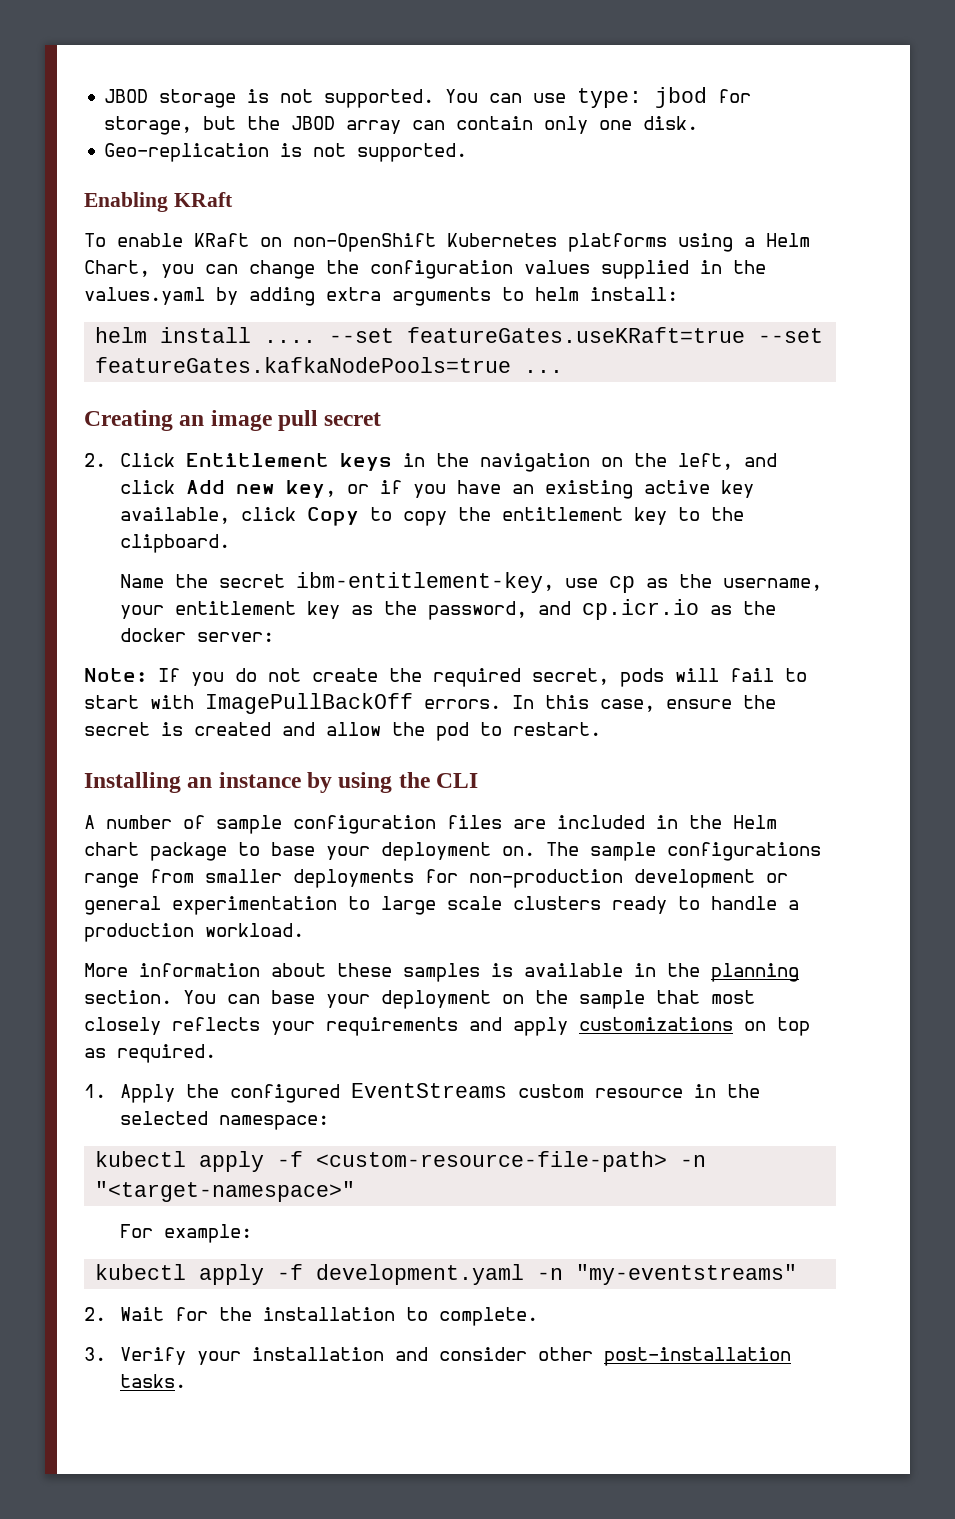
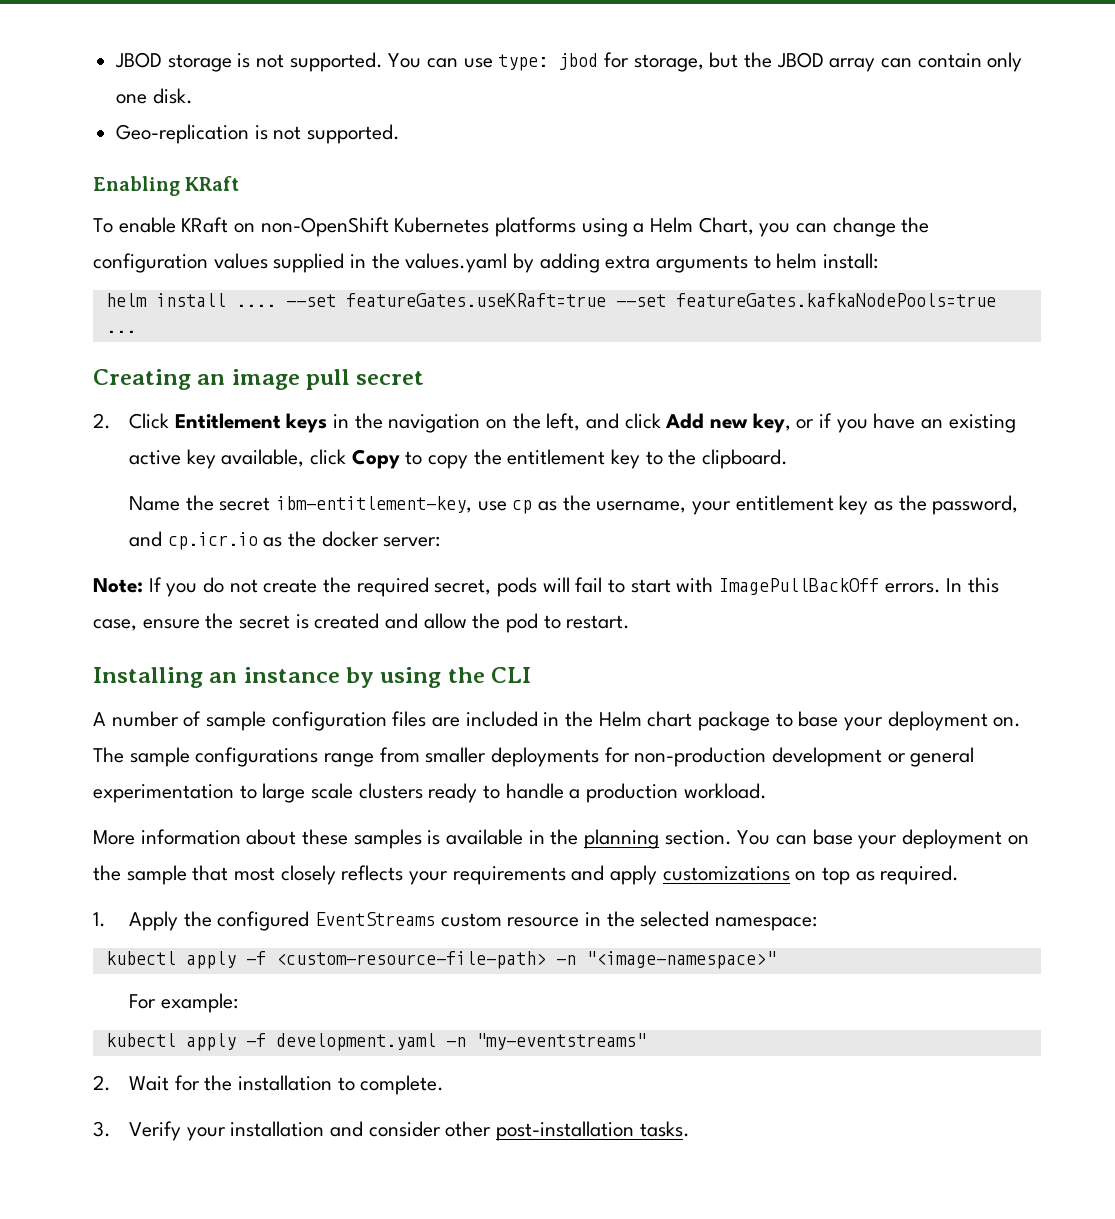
- kubectl apply -f <custom-resource-file-path> -n "<target-namespace>"
+ kubectl apply -f <custom-resource-file-path> -n "<image-namespace>"

